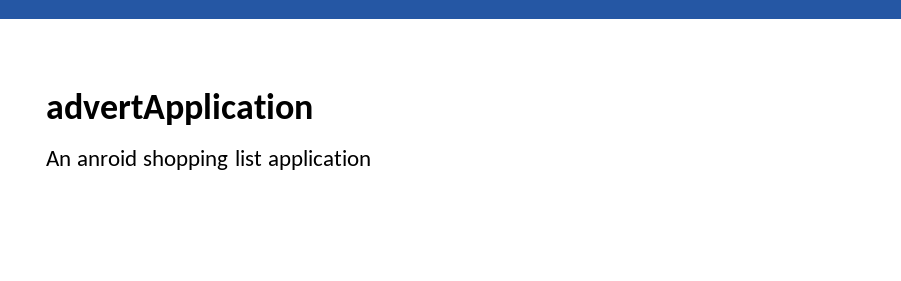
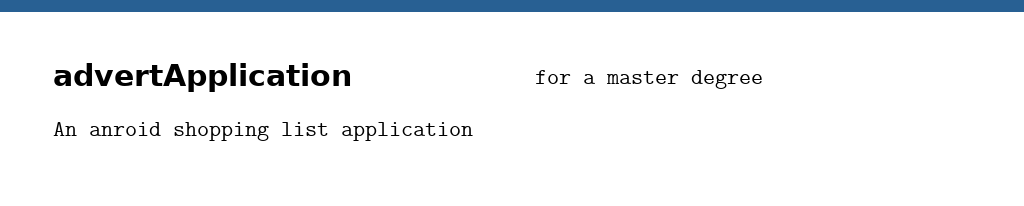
- An anroid shopping list application
+ An anroid shopping list application for a master degree

